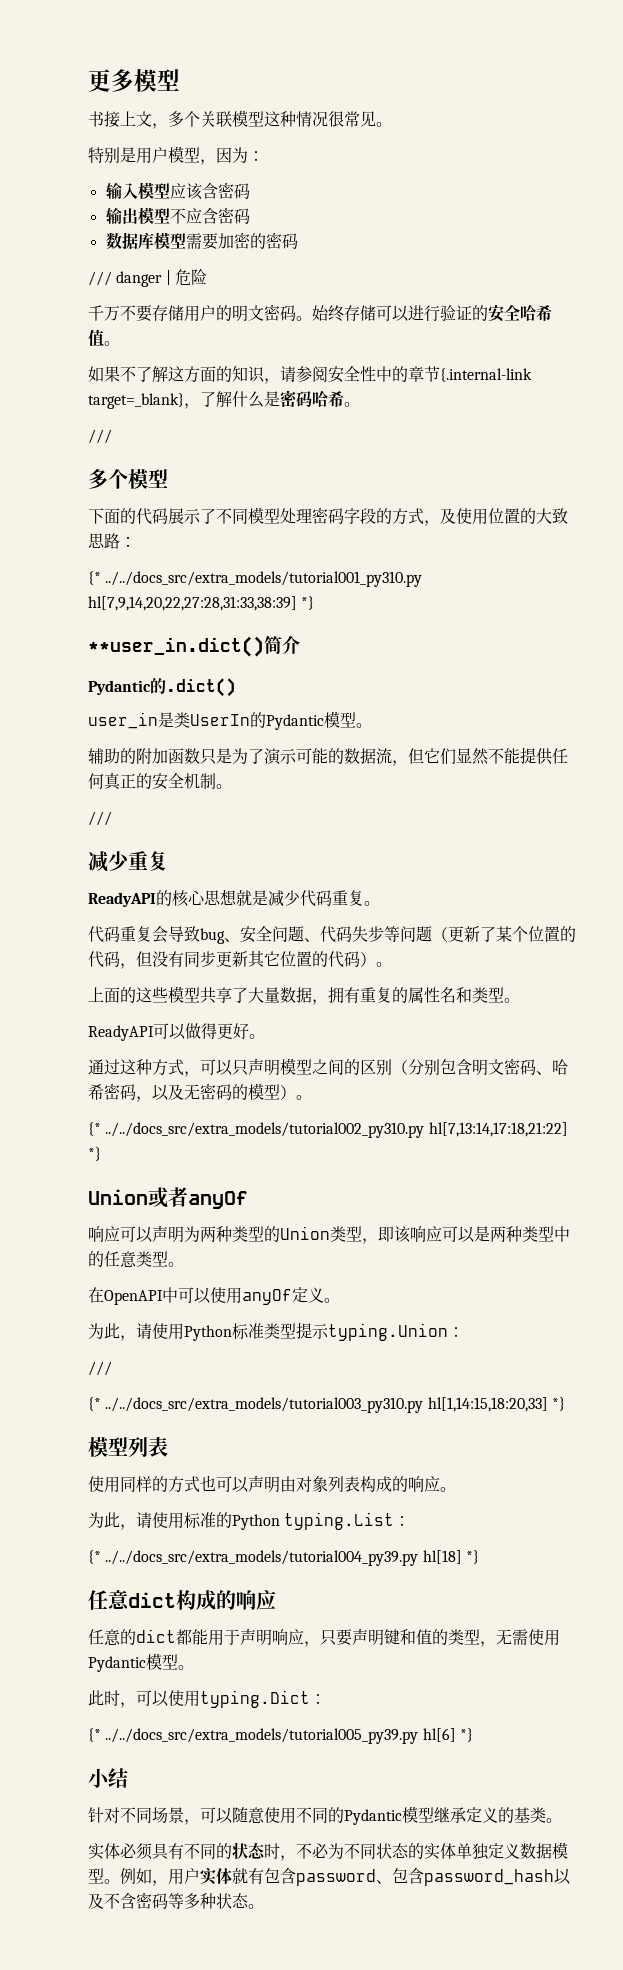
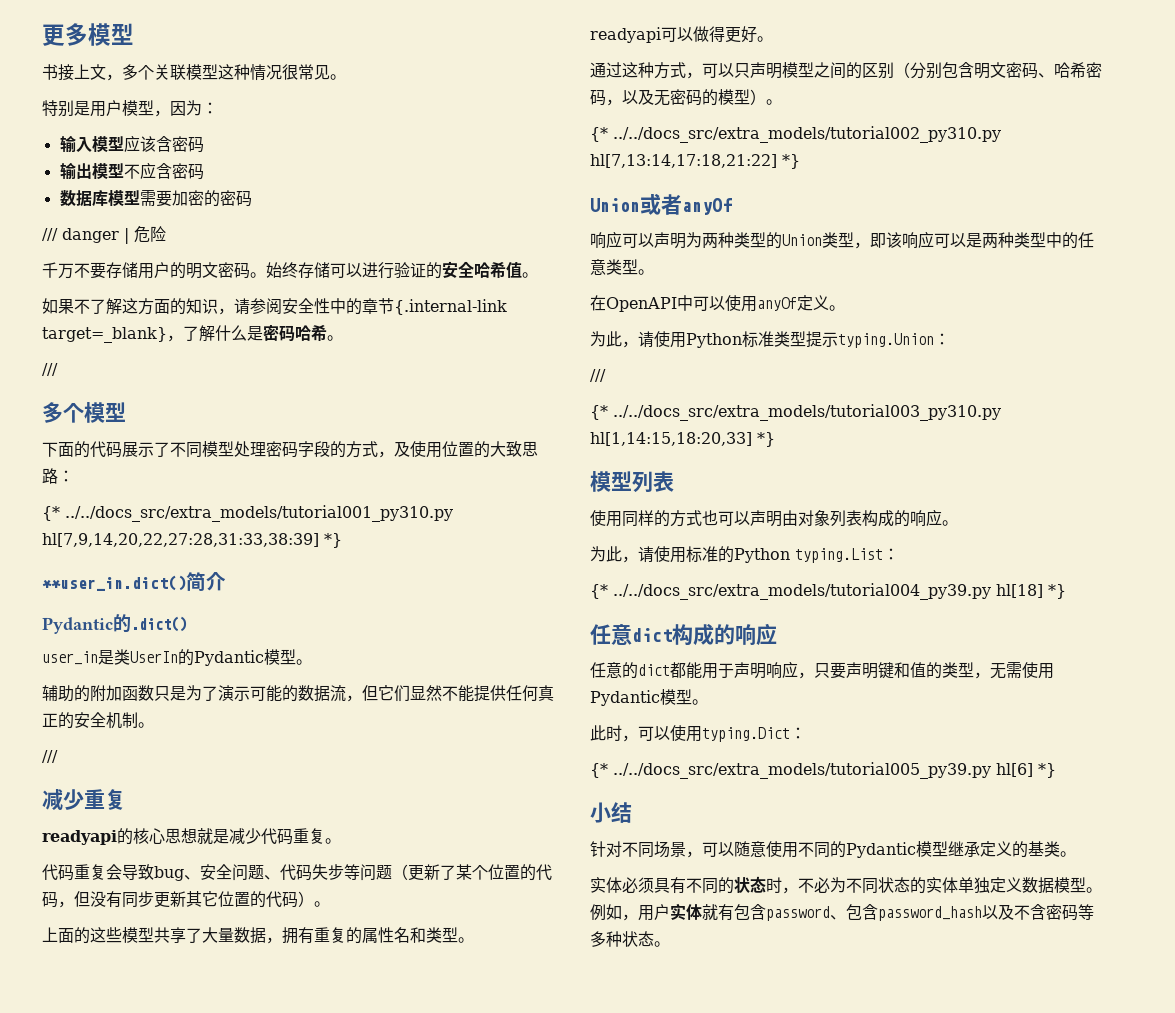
- ReadyAPI的核心思想就是减少代码重复。
+ readyapi的核心思想就是减少代码重复。
- ReadyAPI可以做得更好。
+ readyapi可以做得更好。

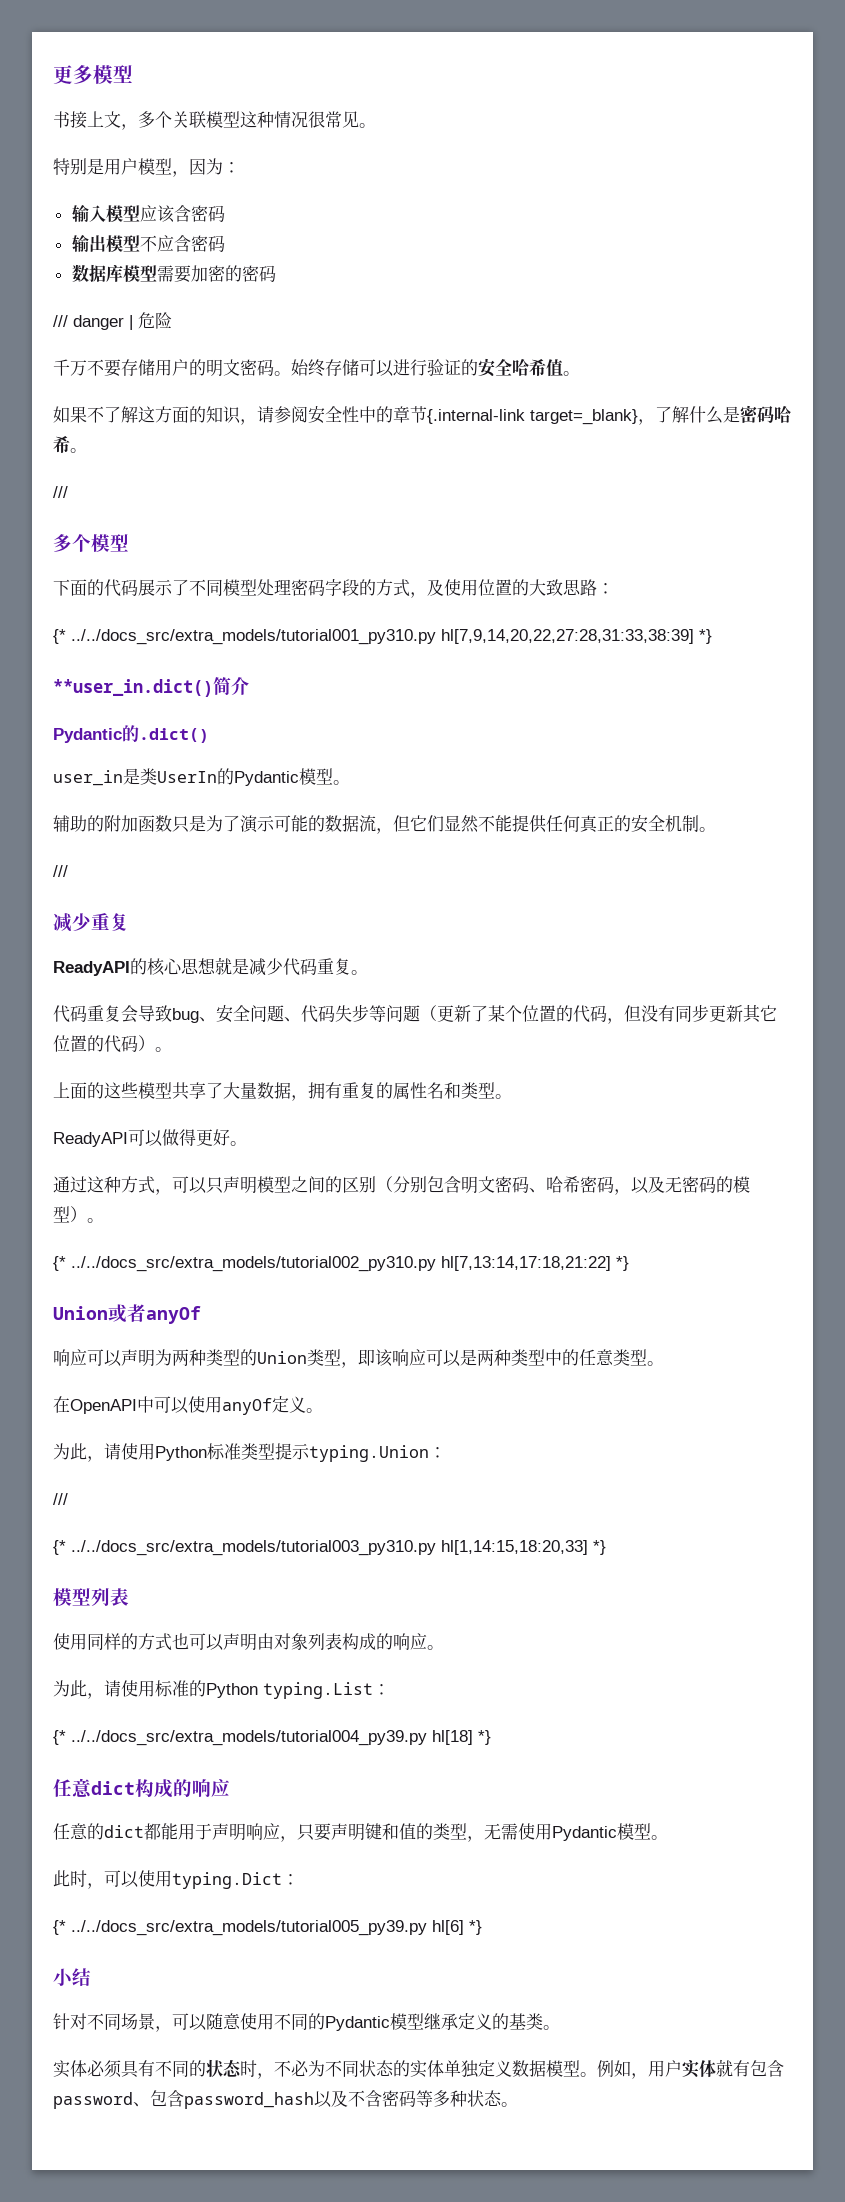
- readyapi的核心思想就是减少代码重复。
+ ReadyAPI的核心思想就是减少代码重复。
- readyapi可以做得更好。
+ ReadyAPI可以做得更好。

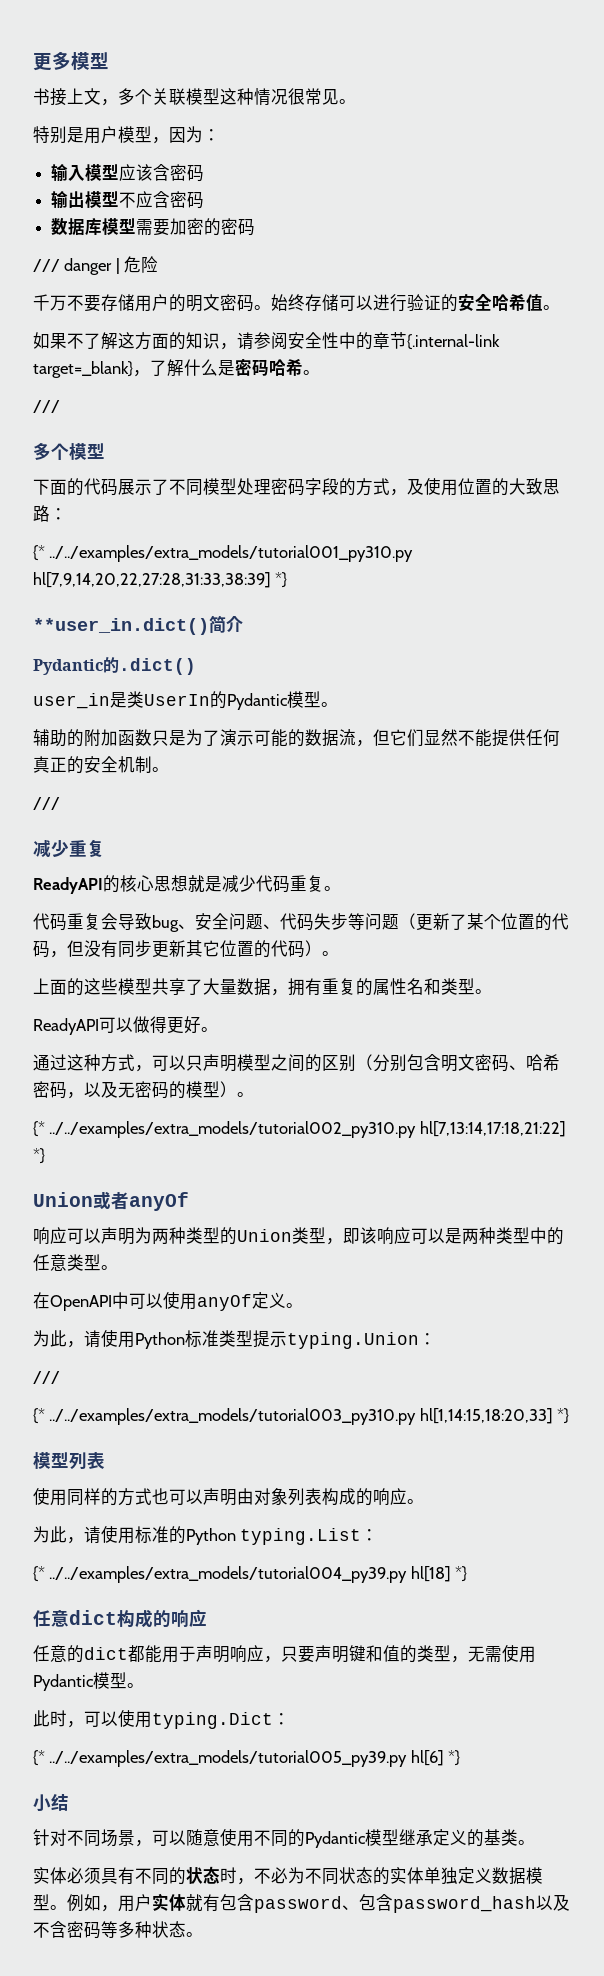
- {* ../../docs_src/extra_models/tutorial001_py310.py hl[7,9,14,20,22,27:28,31:33,38:39] *}
+ {* ../../examples/extra_models/tutorial001_py310.py hl[7,9,14,20,22,27:28,31:33,38:39] *}
- {* ../../docs_src/extra_models/tutorial002_py310.py hl[7,13:14,17:18,21:22] *}
+ {* ../../examples/extra_models/tutorial002_py310.py hl[7,13:14,17:18,21:22] *}
- {* ../../docs_src/extra_models/tutorial003_py310.py hl[1,14:15,18:20,33] *}
+ {* ../../examples/extra_models/tutorial003_py310.py hl[1,14:15,18:20,33] *}
- {* ../../docs_src/extra_models/tutorial004_py39.py hl[18] *}
+ {* ../../examples/extra_models/tutorial004_py39.py hl[18] *}
- {* ../../docs_src/extra_models/tutorial005_py39.py hl[6] *}
+ {* ../../examples/extra_models/tutorial005_py39.py hl[6] *}

